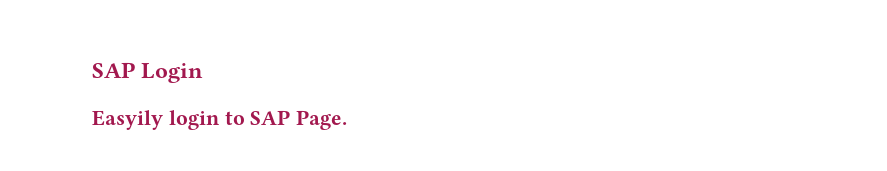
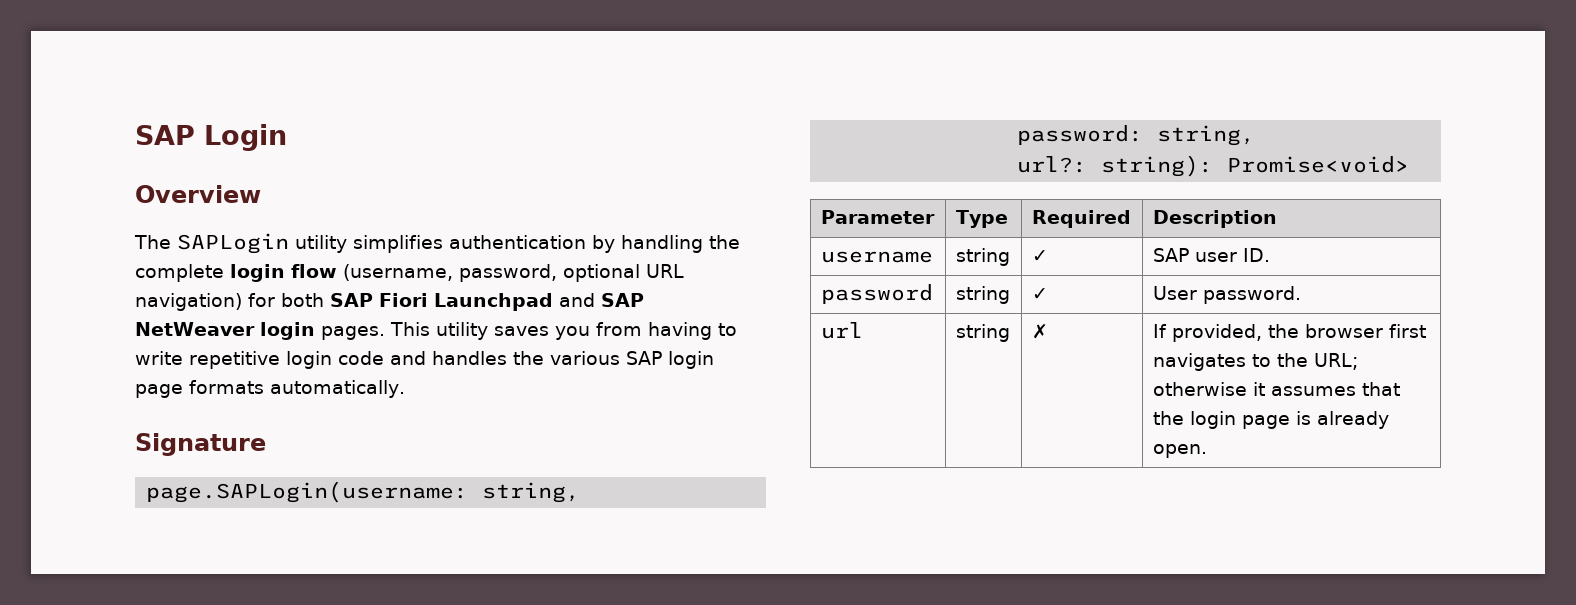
- Easyily login to SAP Page.
+ Overview
+ The SAPLogin utility simplifies authentication by handling the complete login flow (username, password, optional URL navigation) for both SAP Fiori Launchpad and SAP NetWeaver login pages. This utility saves you from having to write repetitive login code and handles the various SAP login page formats automatically.
+ Signature
+ page.SAPLogin(username: string,
+ password: string,
+ url?: string): Promise<void>
+ Parameter | Type | Required | Description
+ username | string | ✓ | SAP user ID.
+ password | string | ✓ | User password.
+ url | string | ✗ | If provided, the browser first navigates to the URL; otherwise it assumes that the login page is already open.

